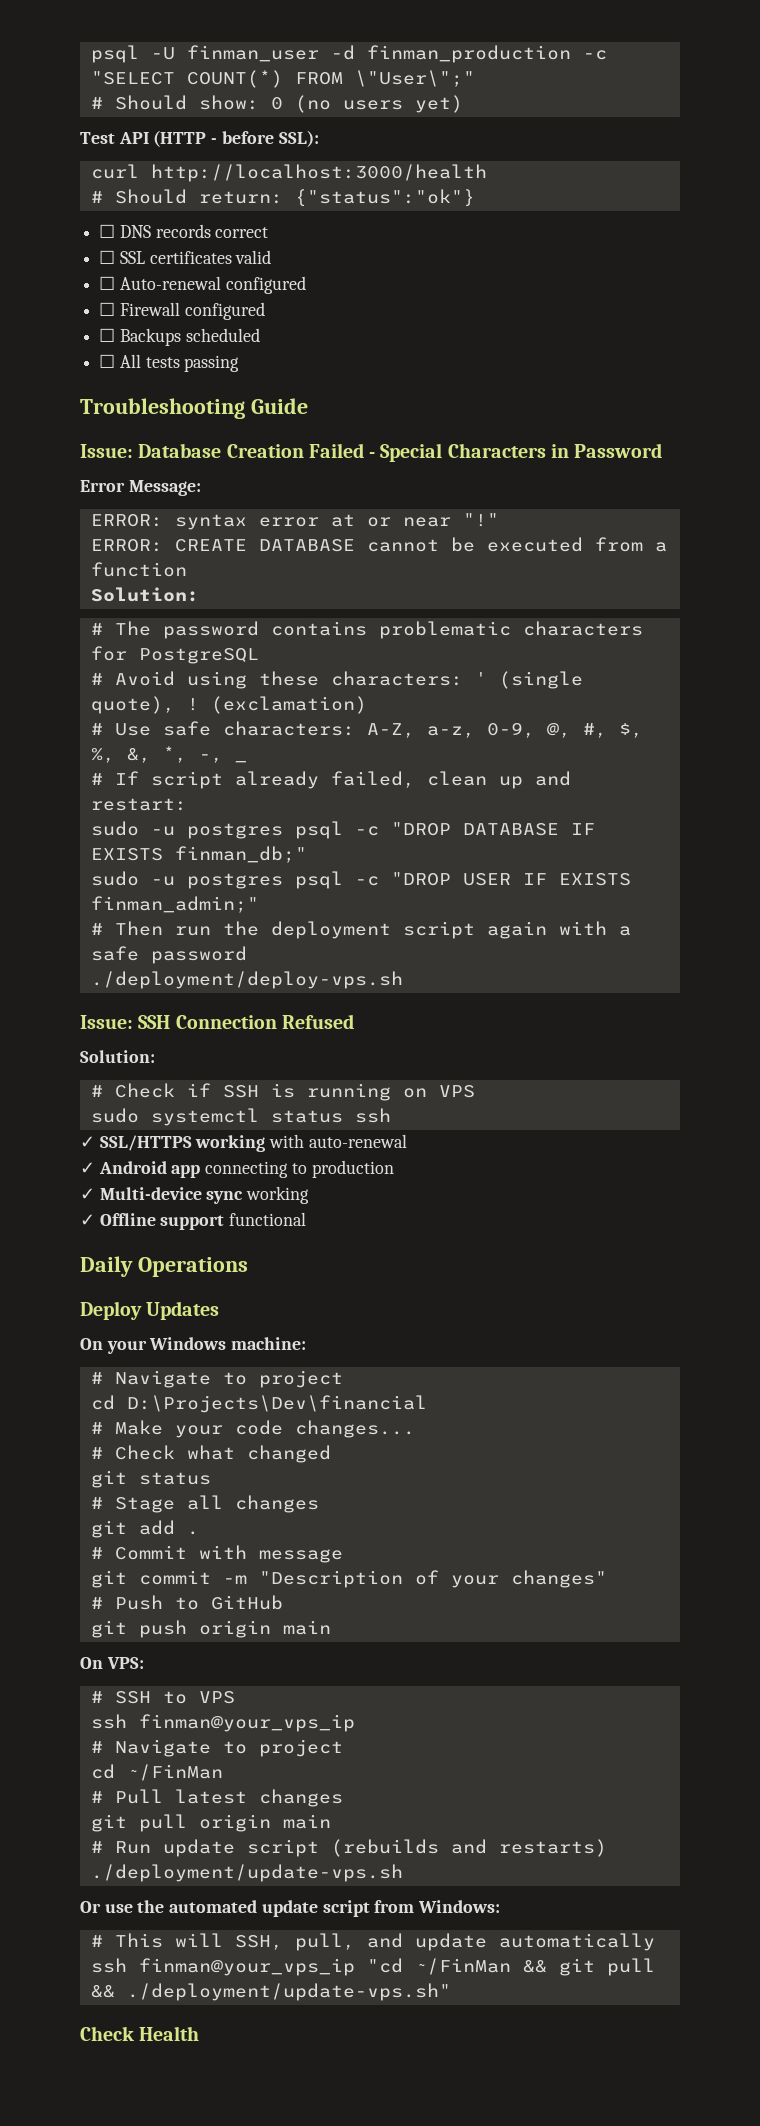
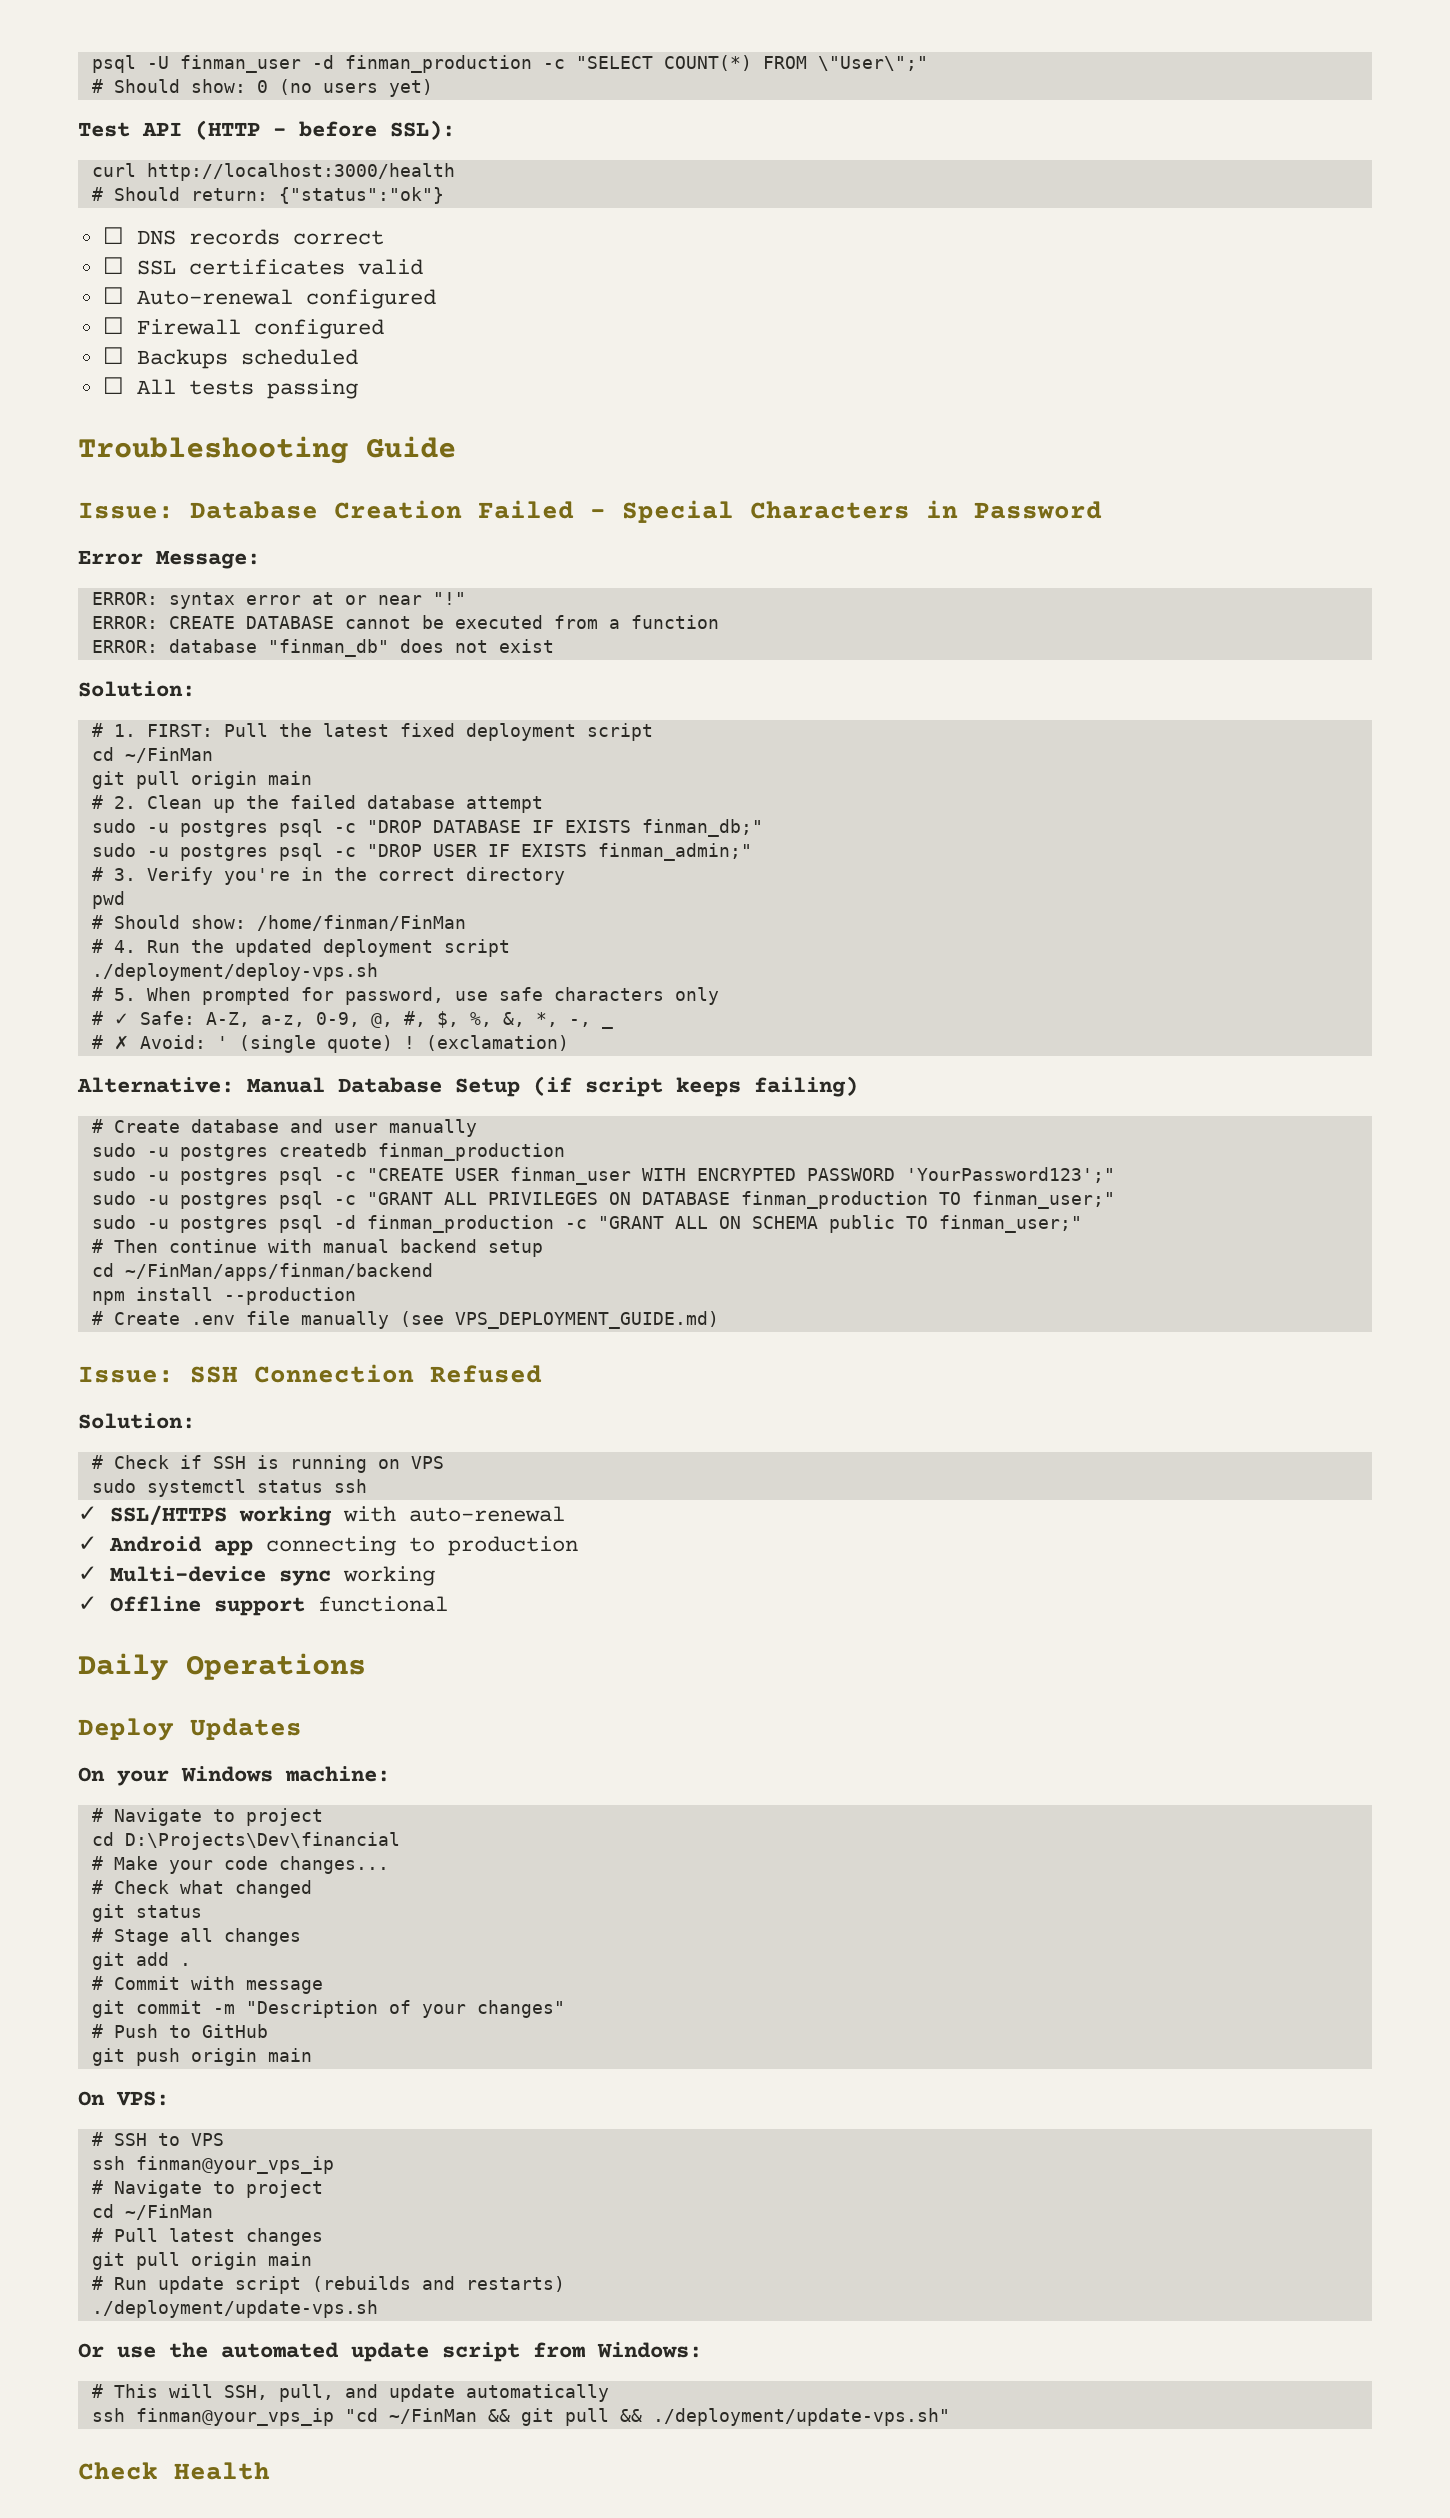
  ERROR: CREATE DATABASE cannot be executed from a function
+ ERROR: database "finman_db" does not exist
  Solution:
- # The password contains problematic characters for PostgreSQL
- # Avoid using these characters: ' (single quote), ! (exclamation)
- # Use safe characters: A-Z, a-z, 0-9, @, #, $, %, &, *, -, _
- # If script already failed, clean up and restart:
+ # 1. FIRST: Pull the latest fixed deployment script
+ cd ~/FinMan
+ git pull origin main
+ # 2. Clean up the failed database attempt
- # Then run the deployment script again with a safe password
+ # 3. Verify you're in the correct directory
+ pwd
+ # Should show: /home/finman/FinMan
+ # 4. Run the updated deployment script
  ./deployment/deploy-vps.sh
+ # 5. When prompted for password, use safe characters only
+ # ✓ Safe: A-Z, a-z, 0-9, @, #, $, %, &, *, -, _
+ # ✗ Avoid: ' (single quote) ! (exclamation)
+ Alternative: Manual Database Setup (if script keeps failing)
+ # Create database and user manually
+ sudo -u postgres createdb finman_production
+ sudo -u postgres psql -c "CREATE USER finman_user WITH ENCRYPTED PASSWORD 'YourPassword123';"
+ sudo -u postgres psql -c "GRANT ALL PRIVILEGES ON DATABASE finman_production TO finman_user;"
+ sudo -u postgres psql -d finman_production -c "GRANT ALL ON SCHEMA public TO finman_user;"
+ # Then continue with manual backend setup
+ cd ~/FinMan/apps/finman/backend
+ npm install --production
+ # Create .env file manually (see VPS_DEPLOYMENT_GUIDE.md)

